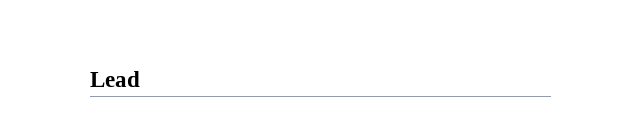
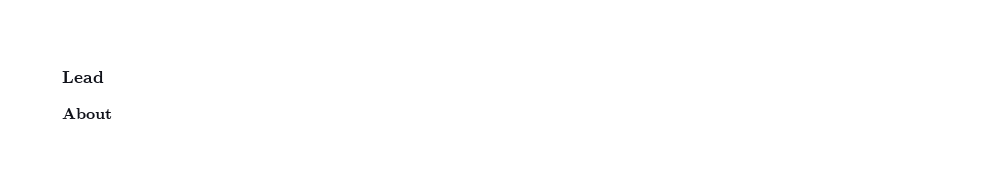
+ About

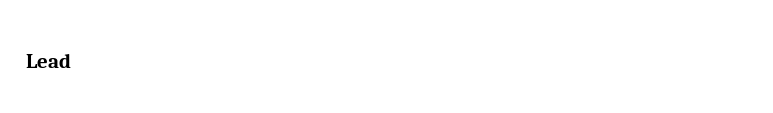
- About

